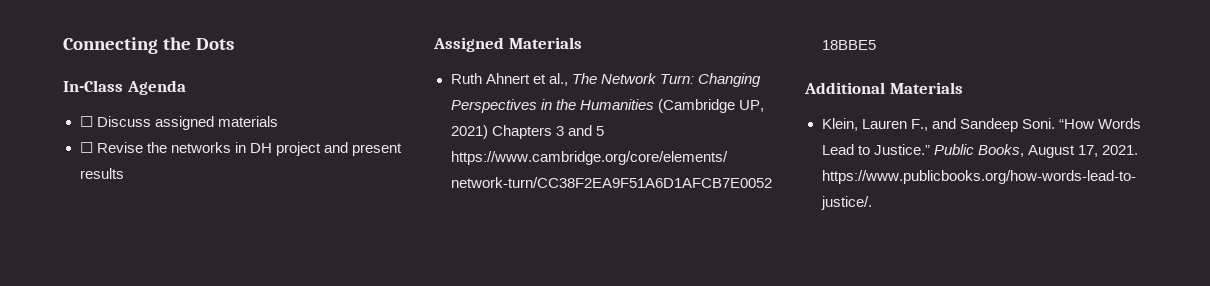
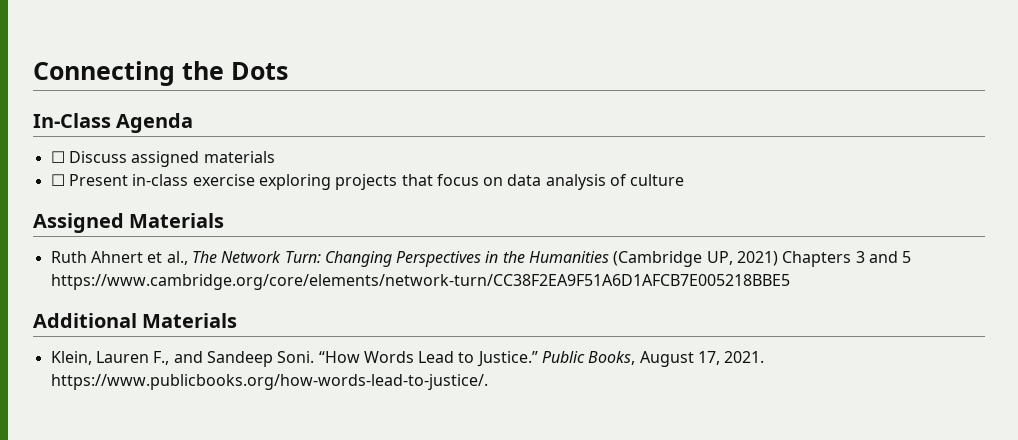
- ☐ Revise the networks in DH project and present results
+ ☐ Present in-class exercise exploring projects that focus on data analysis of culture

